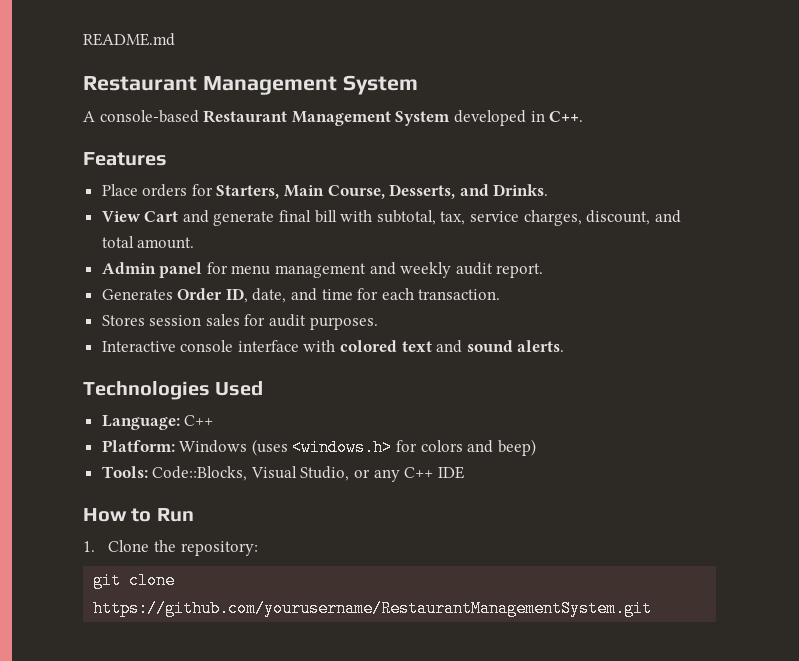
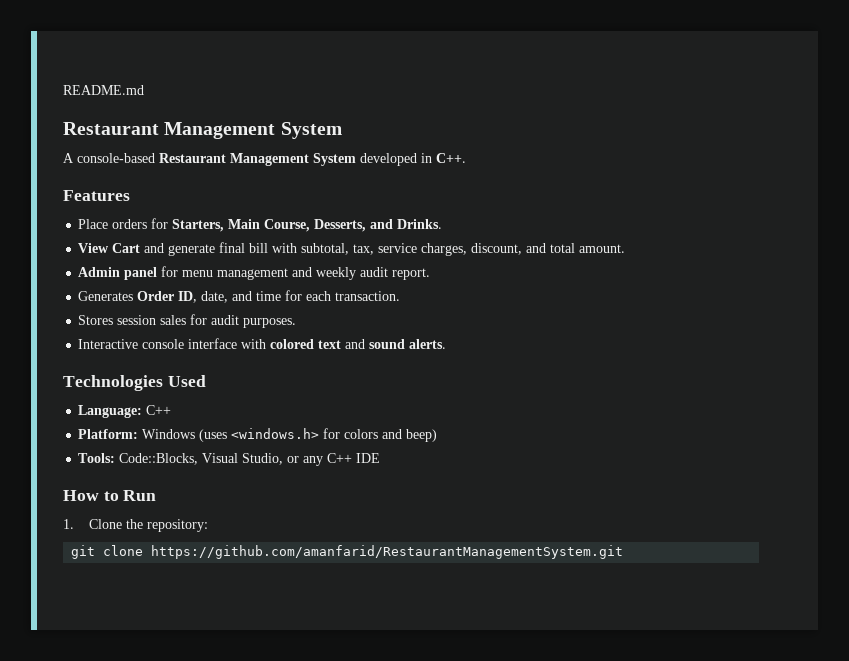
- git clone https://github.com/yourusername/RestaurantManagementSystem.git
+ git clone https://github.com/amanfarid/RestaurantManagementSystem.git

